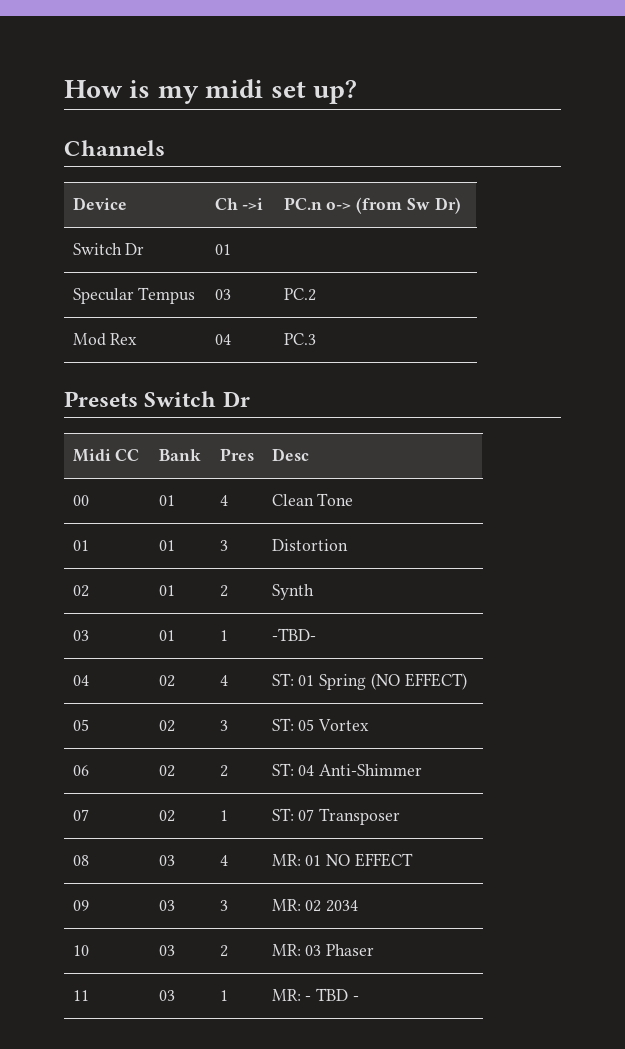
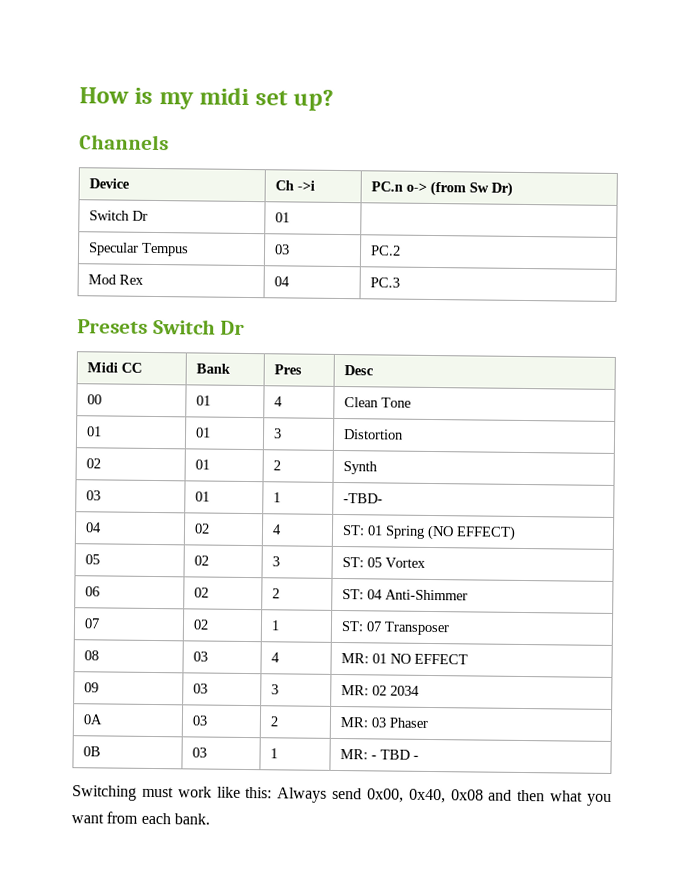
- 10 | 03 | 2 | MR: 03 Phaser
+ 0A | 03 | 2 | MR: 03 Phaser
- 11 | 03 | 1 | MR: - TBD -
+ 0B | 03 | 1 | MR: - TBD -
+ Switching must work like this: Always send 0x00, 0x40, 0x08 and then what you want from each bank.

